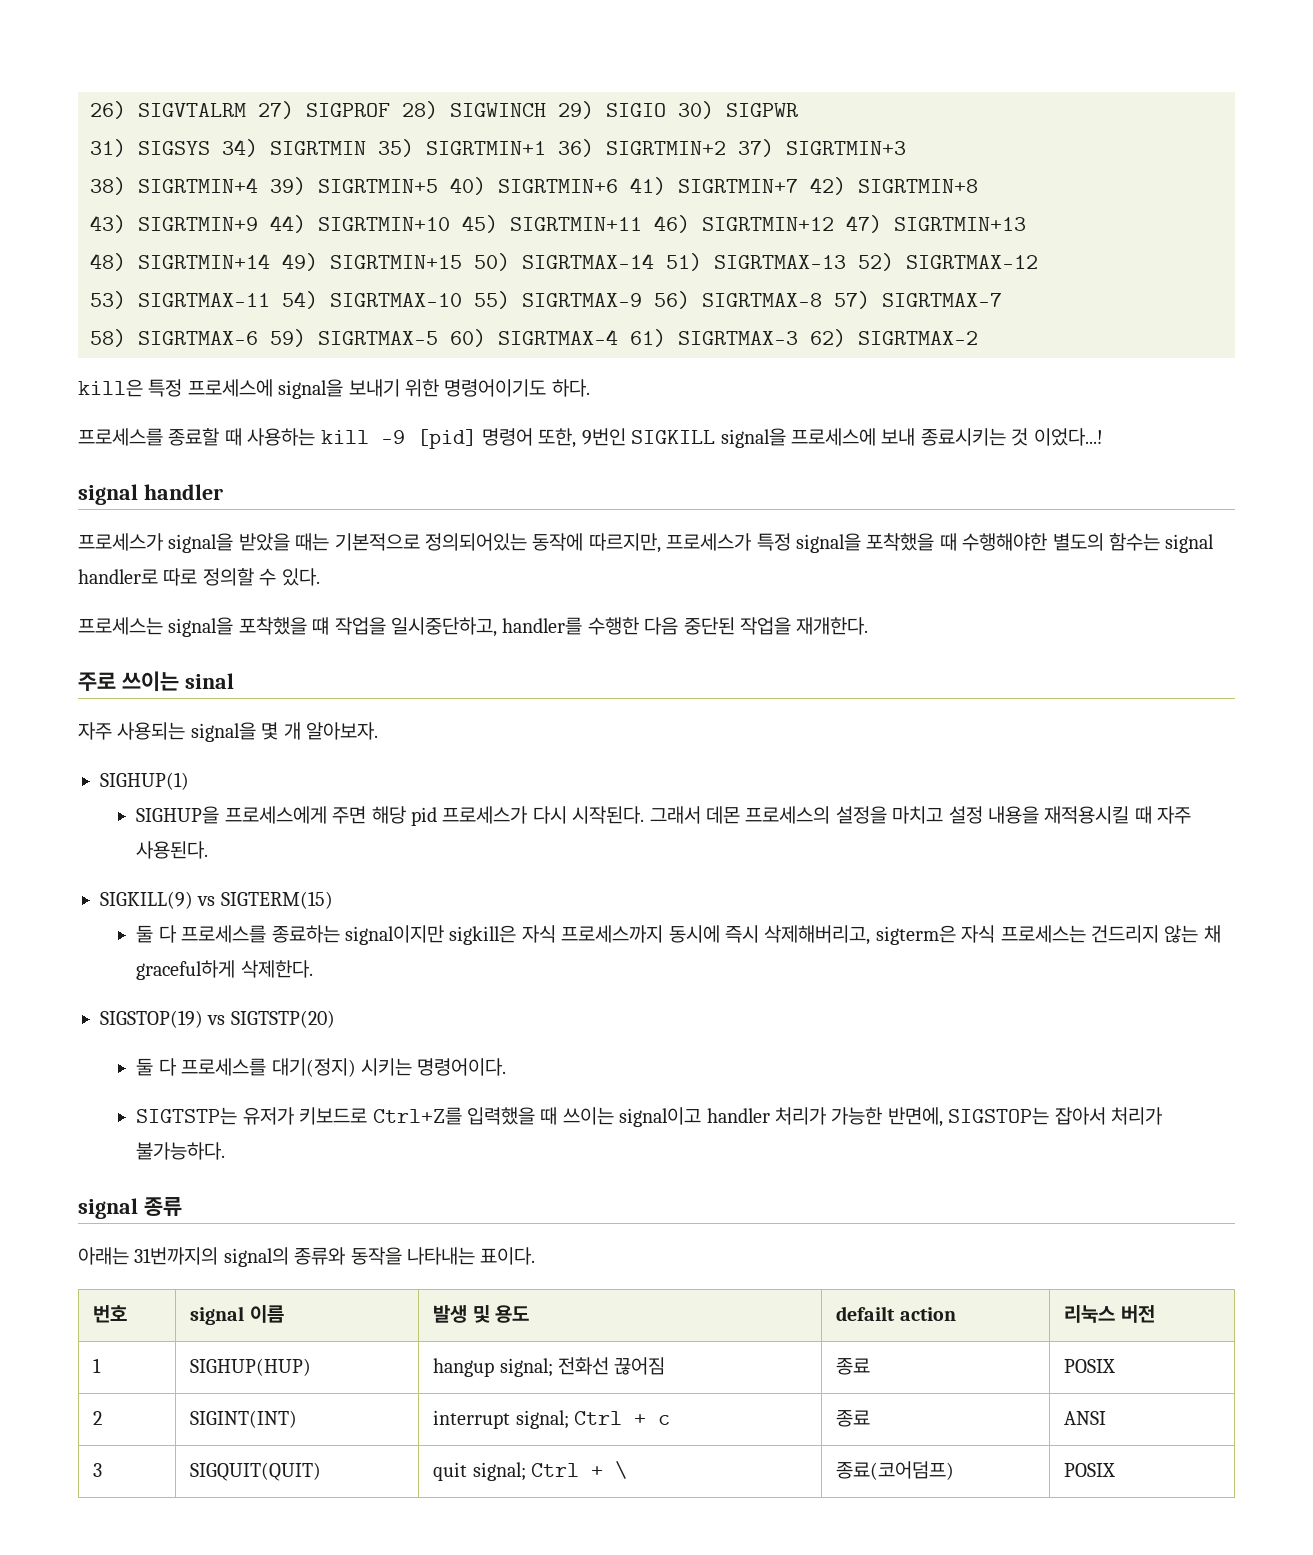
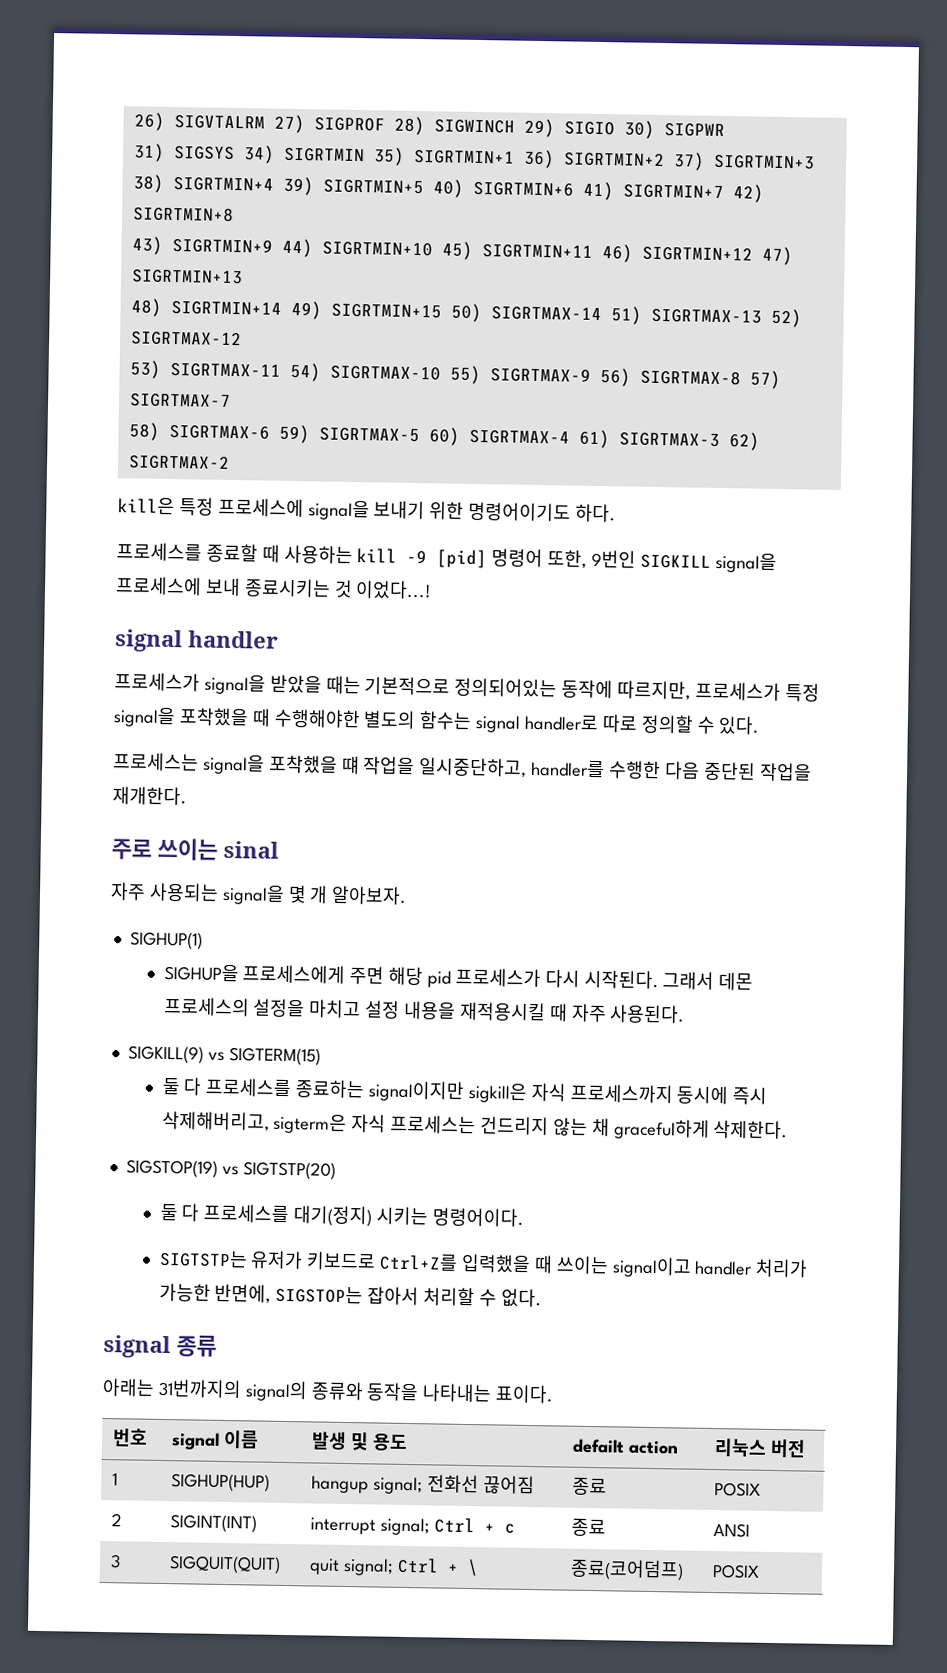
- SIGTSTP는 유저가 키보드로 Ctrl+Z를 입력했을 때 쓰이는 signal이고 handler 처리가 가능한 반면에, SIGSTOP는 잡아서 처리가 불가능하다.
+ SIGTSTP는 유저가 키보드로 Ctrl+Z를 입력했을 때 쓰이는 signal이고 handler 처리가 가능한 반면에, SIGSTOP는 잡아서 처리할 수 없다.

